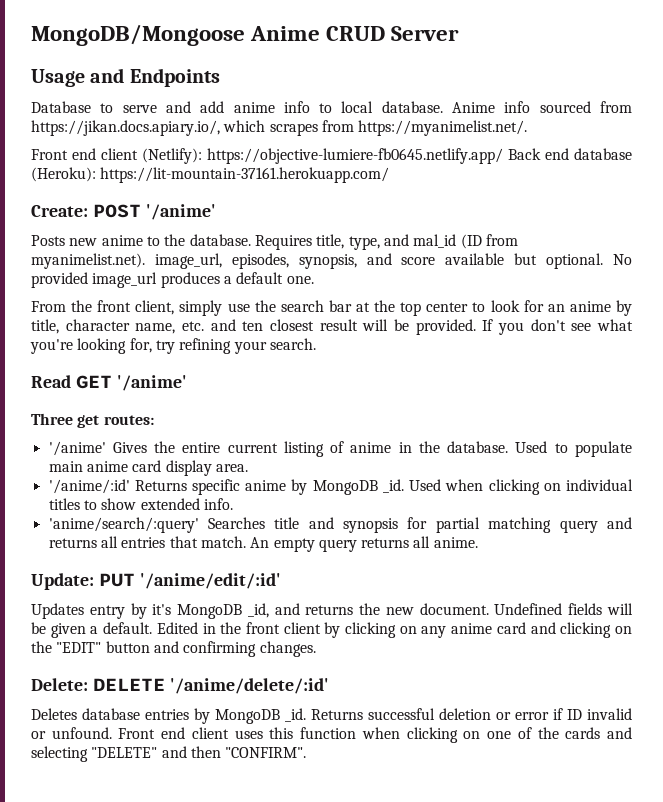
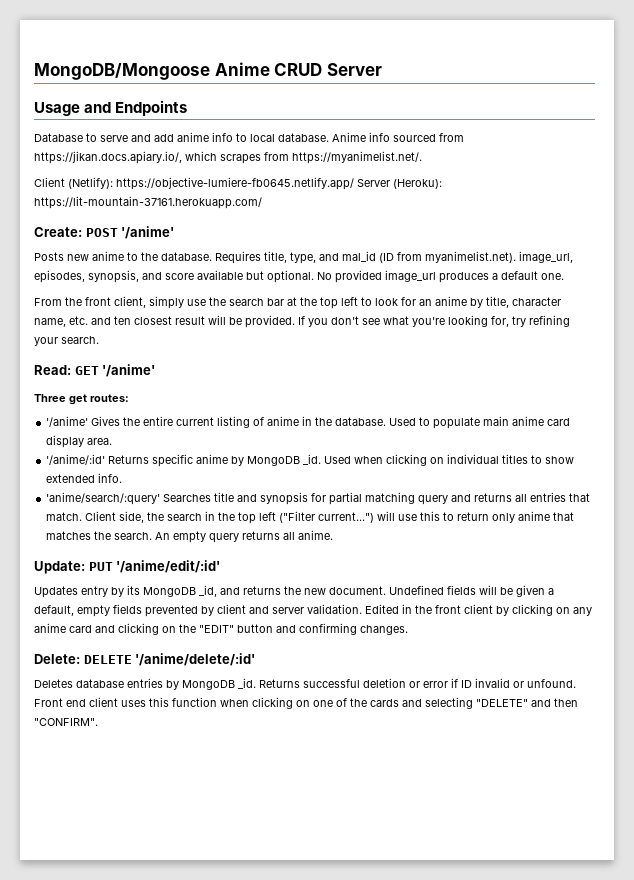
- Front end client (Netlify): https://objective-lumiere-fb0645.netlify.app/ Back end database (Heroku): https://lit-mountain-37161.herokuapp.com/
+ Client (Netlify): https://objective-lumiere-fb0645.netlify.app/ Server (Heroku): https://lit-mountain-37161.herokuapp.com/
- From the front client, simply use the search bar at the top center to look for an anime by title, character name, etc. and ten closest result will be provided.
+ From the front client, simply use the search bar at the top left to look for an anime by title, character name, etc. and ten closest result will be provided.
- Read GET '/anime'
+ Read: GET '/anime'
+ Client side, the search in the top left ("Filter current...") will use this to return only anime that matches the search.
- Updates entry by it's MongoDB _id, and returns the new document.
+ Updates entry by its MongoDB _id, and returns the new document.
- Undefined fields will be given a default.
+ Undefined fields will be given a default, empty fields prevented by client and server validation.

